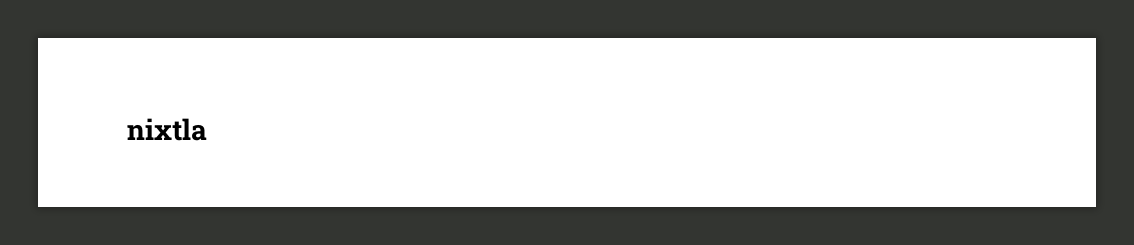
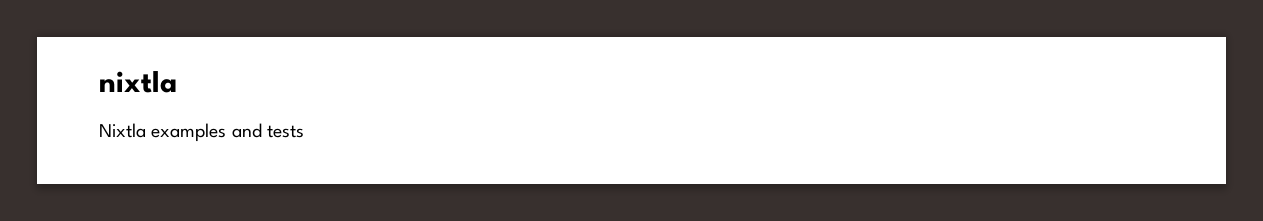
+ Nixtla examples and tests

